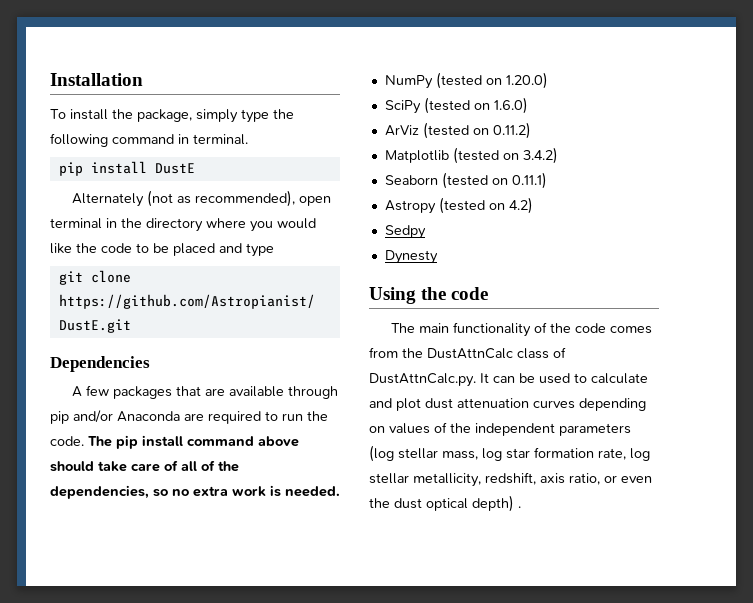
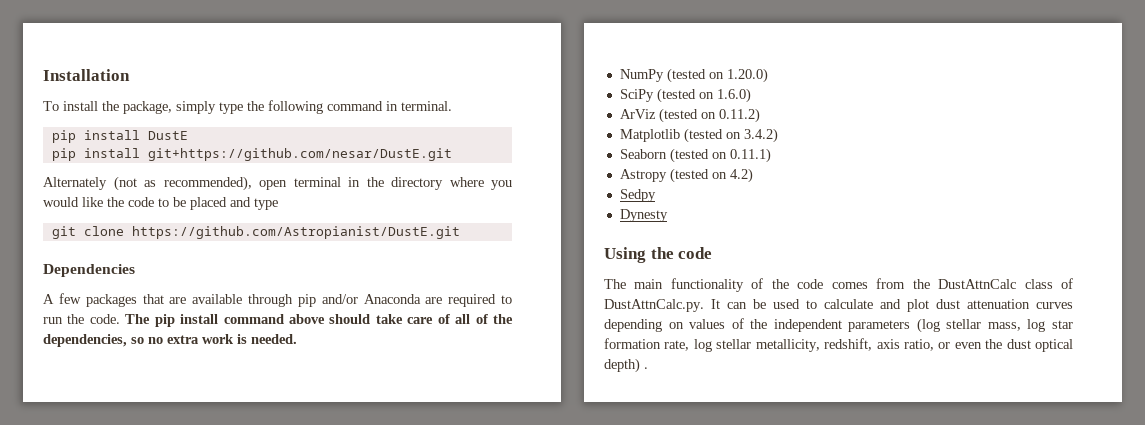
+ pip install git+https://github.com/nesar/DustE.git

